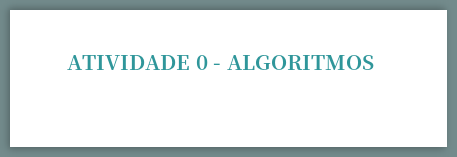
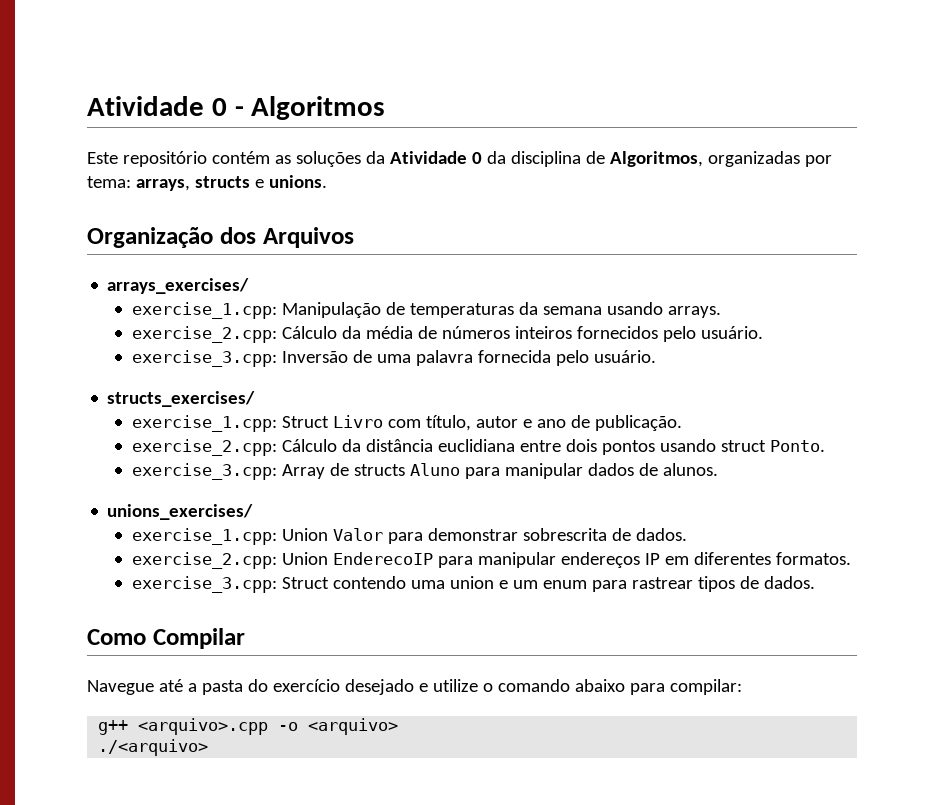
- ATIVIDADE 0 - ALGORITMOS
+ Atividade 0 - Algoritmos
+ Este repositório contém as soluções da Atividade 0 da disciplina de Algoritmos, organizadas por tema: arrays, structs e unions.
+ Organização dos Arquivos
+ arrays_exercises/
+ exercise_1.cpp: Manipulação de temperaturas da semana usando arrays.
+ exercise_2.cpp: Cálculo da média de números inteiros fornecidos pelo usuário.
+ exercise_3.cpp: Inversão de uma palavra fornecida pelo usuário.
+ structs_exercises/
+ exercise_1.cpp: Struct Livro com título, autor e ano de publicação.
+ exercise_2.cpp: Cálculo da distância euclidiana entre dois pontos usando struct Ponto.
+ exercise_3.cpp: Array de structs Aluno para manipular dados de alunos.
+ unions_exercises/
+ exercise_1.cpp: Union Valor para demonstrar sobrescrita de dados.
+ exercise_2.cpp: Union EnderecoIP para manipular endereços IP em diferentes formatos.
+ exercise_3.cpp: Struct contendo uma union e um enum para rastrear tipos de dados.
+ Como Compilar
+ Navegue até a pasta do exercício desejado e utilize o comando abaixo para compilar:
+ g++ <arquivo>.cpp -o <arquivo>
+ ./<arquivo>

